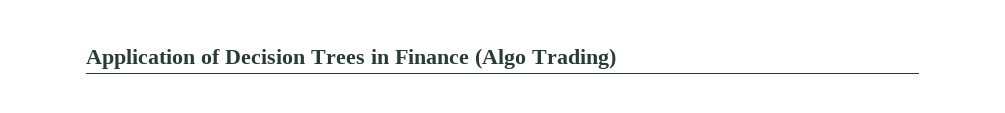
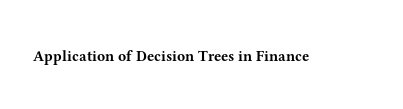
- Application of Decision Trees in Finance (Algo Trading)
+ Application of Decision Trees in Finance

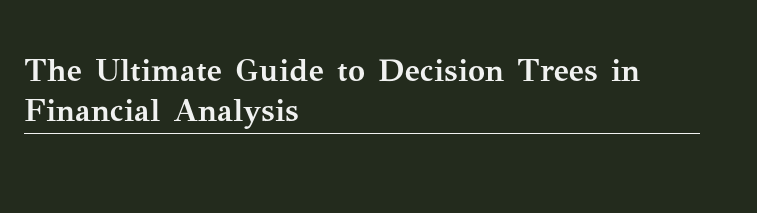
- Application of Decision Trees in Finance
+ The Ultimate Guide to Decision Trees in Financial Analysis

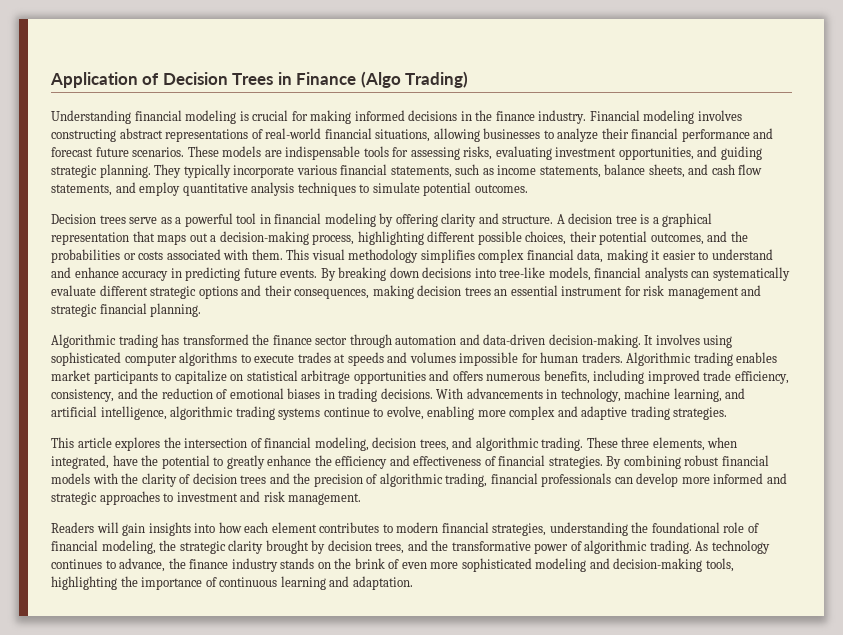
- The Ultimate Guide to Decision Trees in Financial Analysis
+ Application of Decision Trees in Finance (Algo Trading)
+ Understanding financial modeling is crucial for making informed decisions in the finance industry. Financial modeling involves constructing abstract representations of real-world financial situations, allowing businesses to analyze their financial performance and forecast future scenarios. These models are indispensable tools for assessing risks, evaluating investment opportunities, and guiding strategic planning. They typically incorporate various financial statements, such as income statements, balance sheets, and cash flow statements, and employ quantitative analysis techniques to simulate potential outcomes.
+ Decision trees serve as a powerful tool in financial modeling by offering clarity and structure. A decision tree is a graphical representation that maps out a decision-making process, highlighting different possible choices, their potential outcomes, and the probabilities or costs associated with them. This visual methodology simplifies complex financial data, making it easier to understand and enhance accuracy in predicting future events. By breaking down decisions into tree-like models, financial analysts can systematically evaluate different strategic options and their consequences, making decision trees an essential instrument for risk management and strategic financial planning.
+ Algorithmic trading has transformed the finance sector through automation and data-driven decision-making. It involves using sophisticated computer algorithms to execute trades at speeds and volumes impossible for human traders. Algorithmic trading enables market participants to capitalize on statistical arbitrage opportunities and offers numerous benefits, including improved trade efficiency, consistency, and the reduction of emotional biases in trading decisions. With advancements in technology, machine learning, and artificial intelligence, algorithmic trading systems continue to evolve, enabling more complex and adaptive trading strategies.
+ This article explores the intersection of financial modeling, decision trees, and algorithmic trading. These three elements, when integrated, have the potential to greatly enhance the efficiency and effectiveness of financial strategies. By combining robust financial models with the clarity of decision trees and the precision of algorithmic trading, financial professionals can develop more informed and strategic approaches to investment and risk management.
+ Readers will gain insights into how each element contributes to modern financial strategies, understanding the foundational role of financial modeling, the strategic clarity brought by decision trees, and the transformative power of algorithmic trading. As technology continues to advance, the finance industry stands on the brink of even more sophisticated modeling and decision-making tools, highlighting the importance of continuous learning and adaptation.

